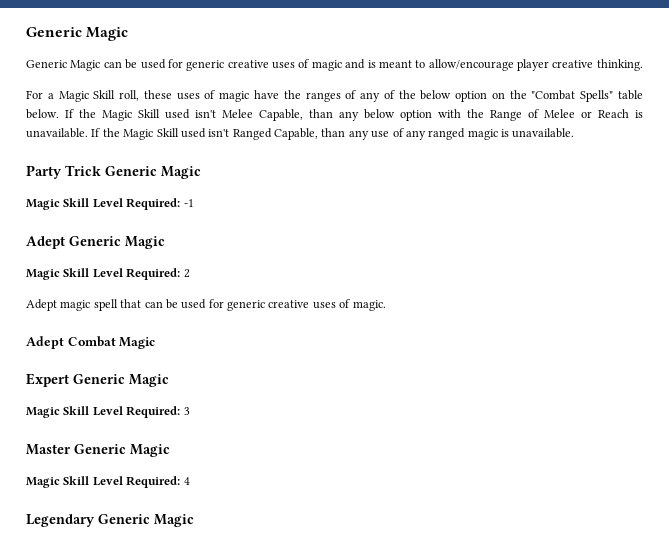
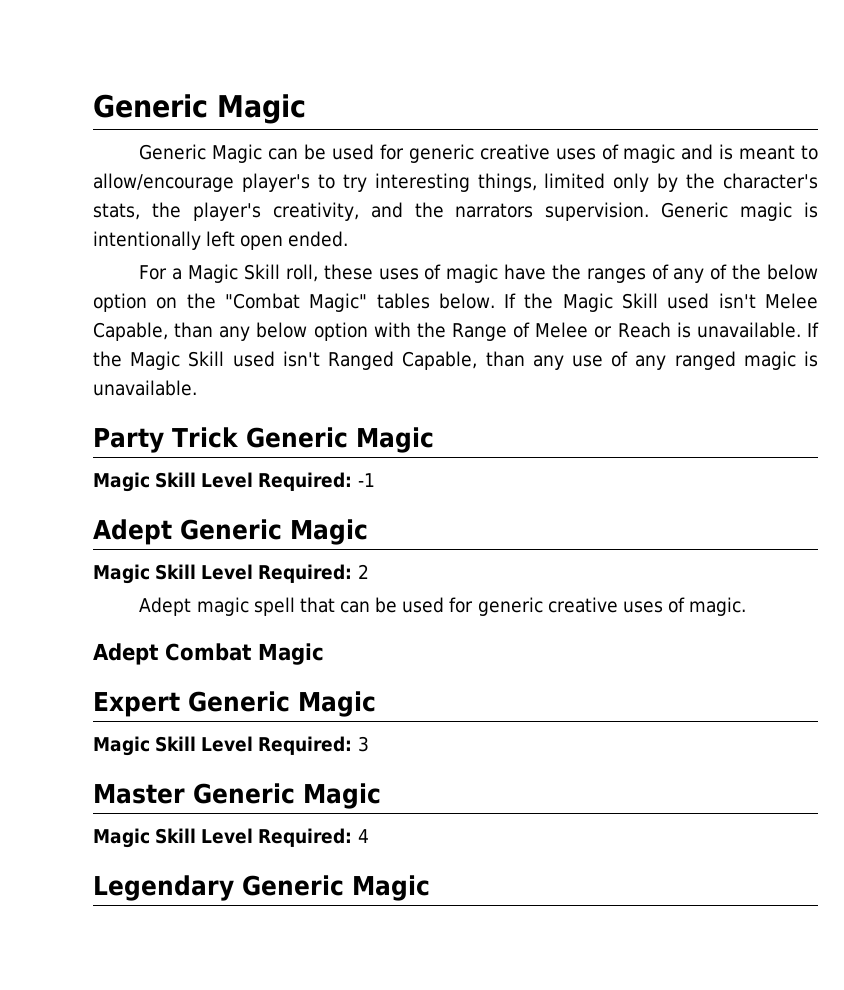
- Generic Magic can be used for generic creative uses of magic and is meant to allow/encourage player creative thinking.
+ Generic Magic can be used for generic creative uses of magic and is meant to allow/encourage player's to try interesting things, limited only by the character's stats, the player's creativity, and the narrators supervision. Generic magic is intentionally left open ended.
- For a Magic Skill roll, these uses of magic have the ranges of any of the below option on the "Combat Spells" table below.
+ For a Magic Skill roll, these uses of magic have the ranges of any of the below option on the "Combat Magic" tables below.

